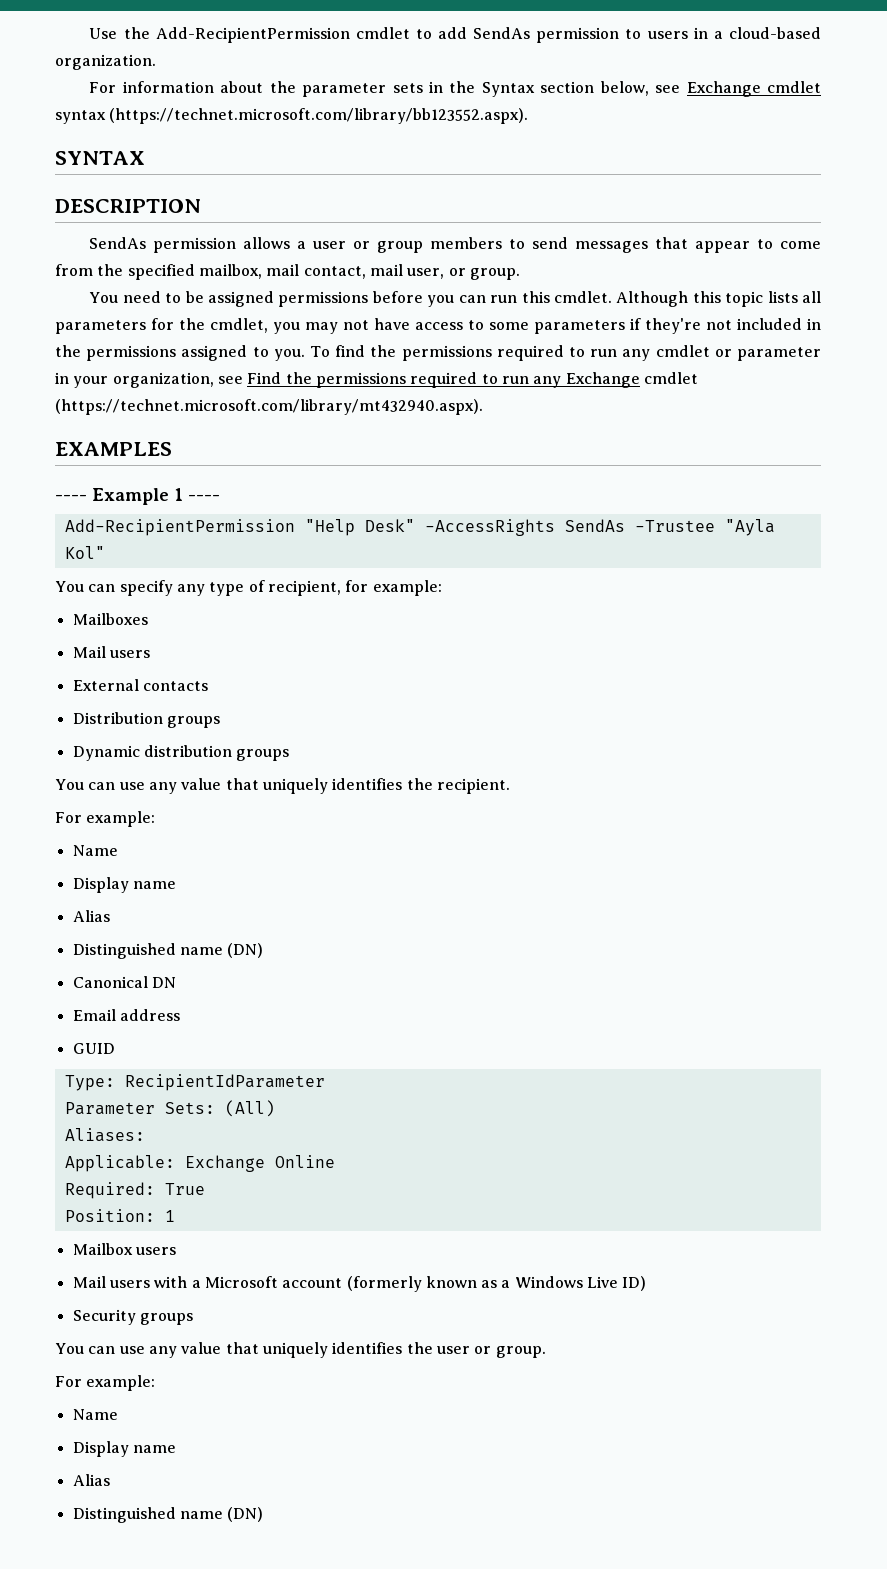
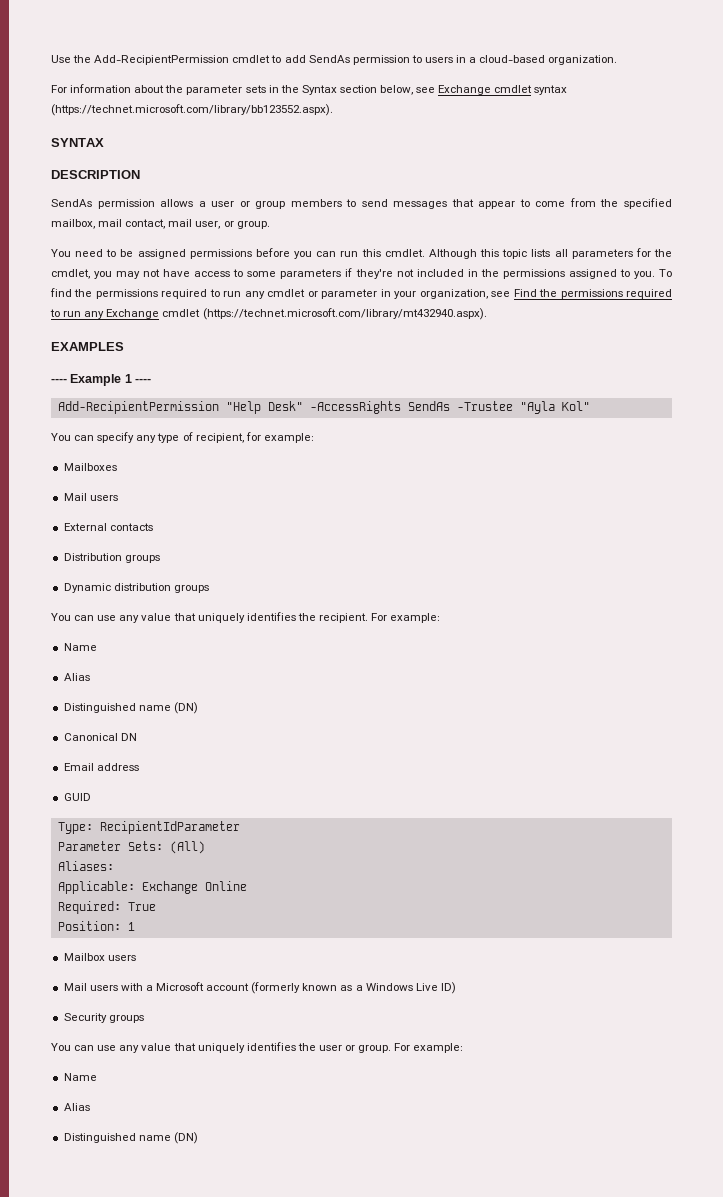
- You can use any value that uniquely identifies the recipient.
- For example:
+ You can use any value that uniquely identifies the recipient. For example:
  Name
- Display name
- You can use any value that uniquely identifies the user or group.
- For example:
+ You can use any value that uniquely identifies the user or group. For example:
  Name
- Display name

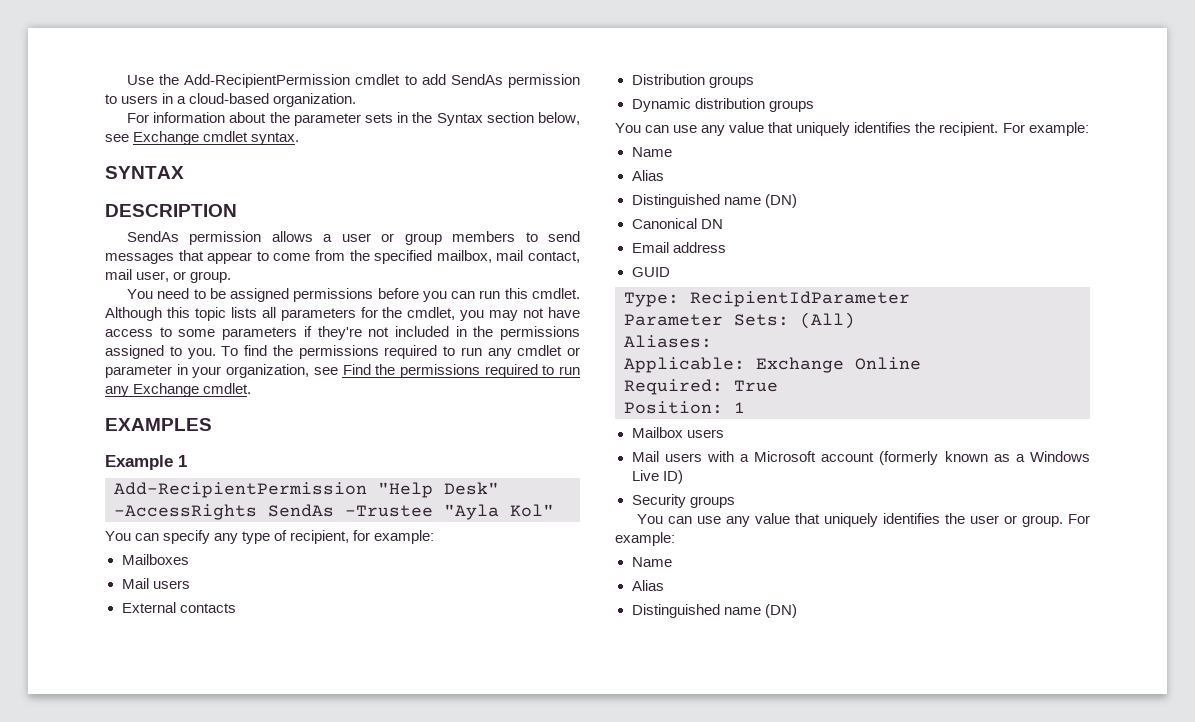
- For information about the parameter sets in the Syntax section below, see Exchange cmdlet syntax (https://technet.microsoft.com/library/bb123552.aspx).
+ For information about the parameter sets in the Syntax section below, see Exchange cmdlet syntax.
- To find the permissions required to run any cmdlet or parameter in your organization, see Find the permissions required to run any Exchange cmdlet (https://technet.microsoft.com/library/mt432940.aspx).
+ To find the permissions required to run any cmdlet or parameter in your organization, see Find the permissions required to run any Exchange cmdlet.
- ---- Example 1 ----
+ Example 1

